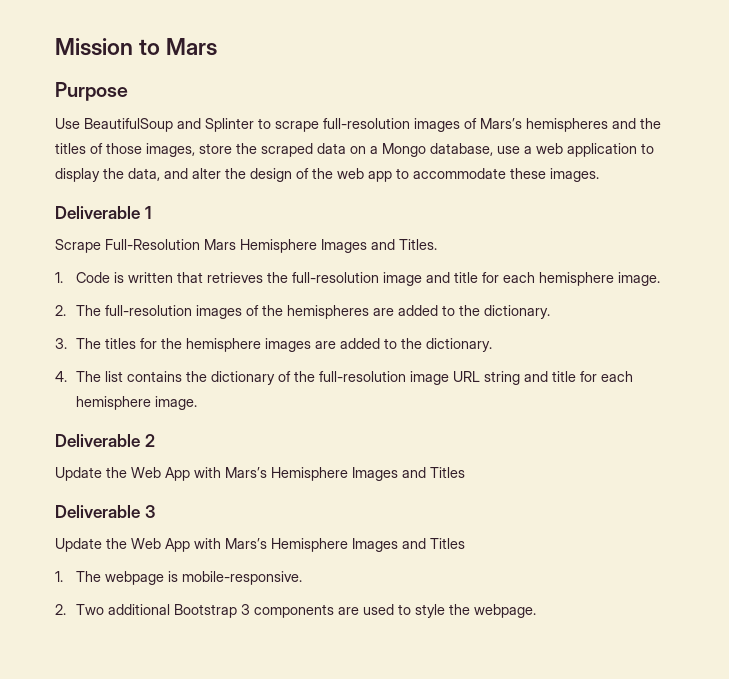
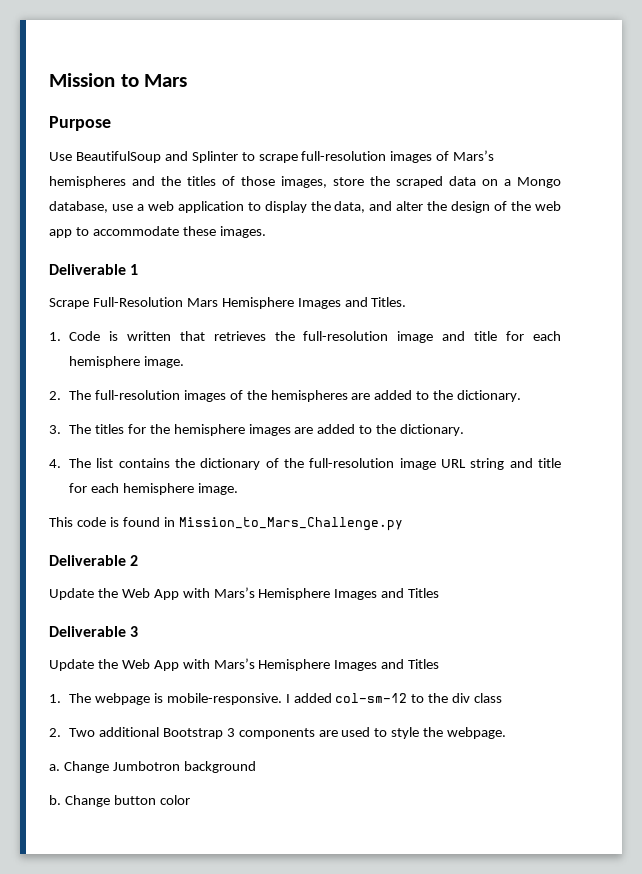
+ This code is found in Mission_to_Mars_Challenge.py
+ I added col-sm-12 to the div class
+ a. Change Jumbotron background
+ b. Change button color

